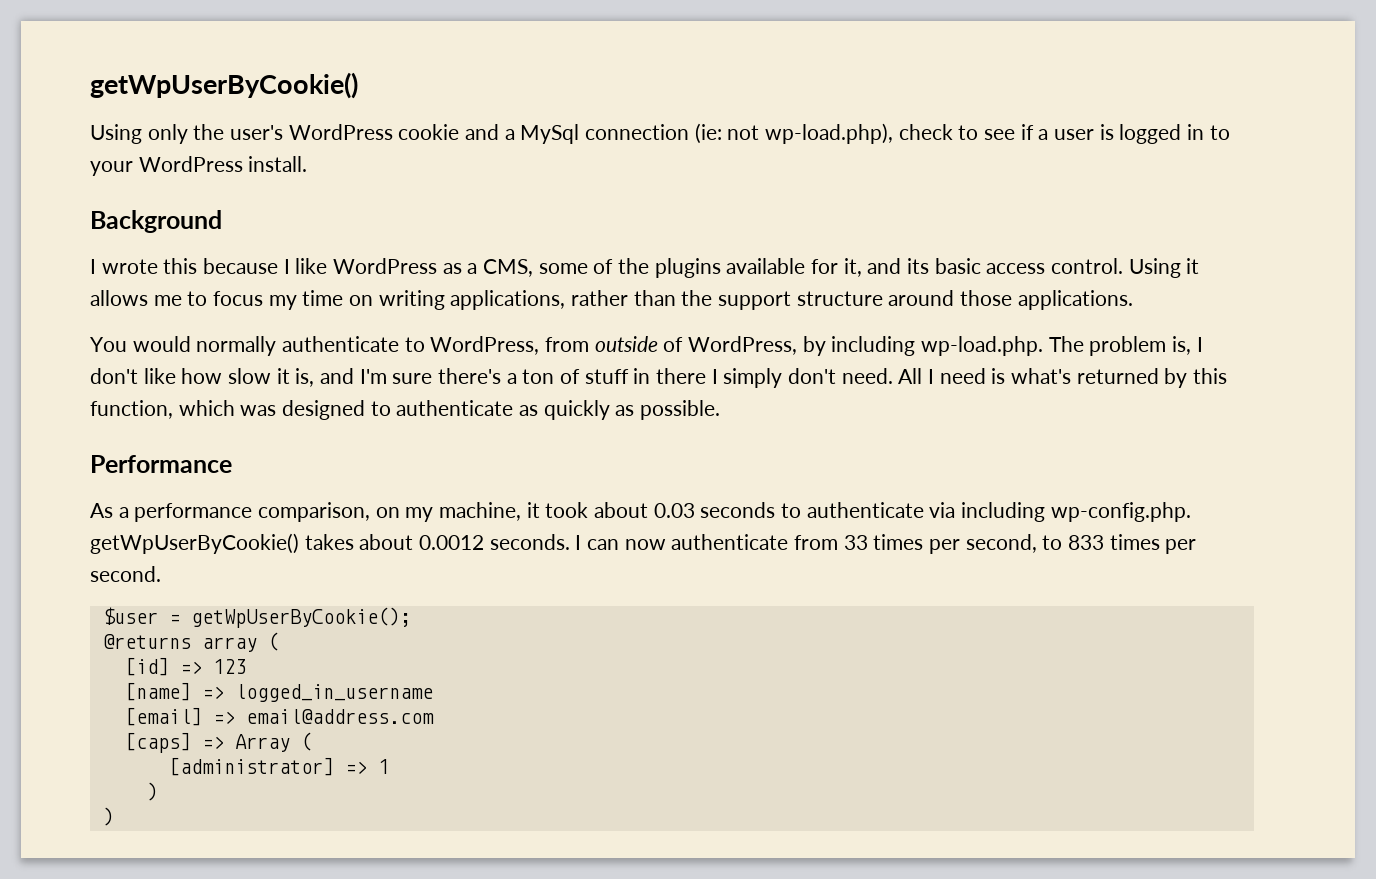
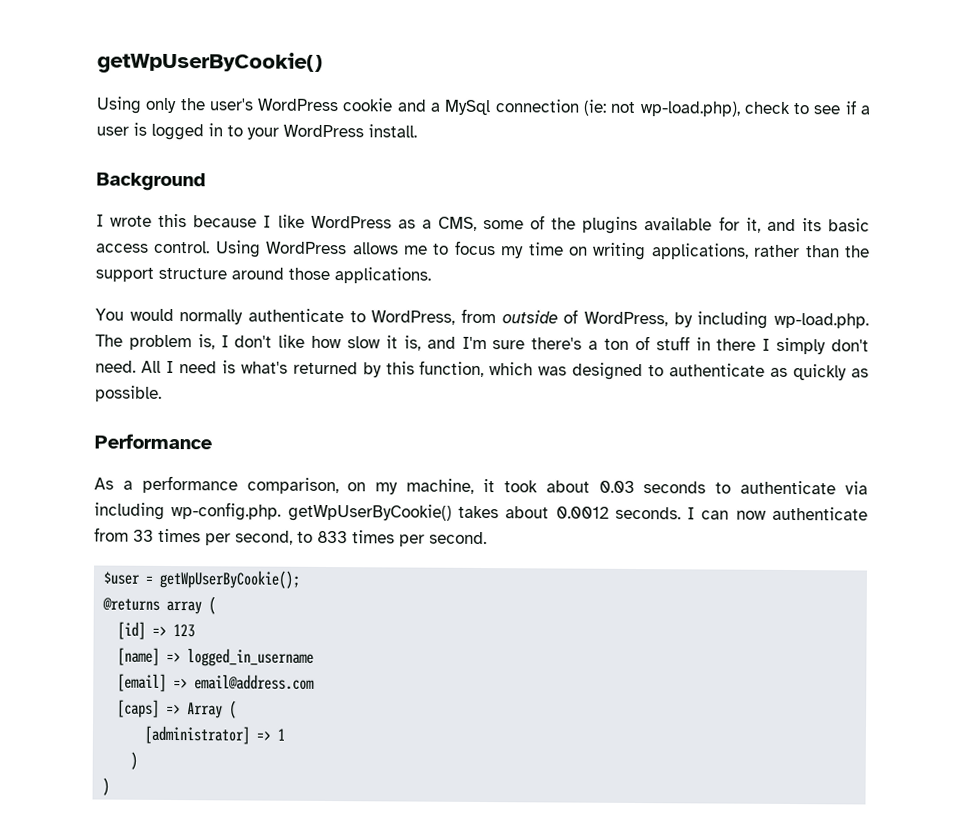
- Using it allows me to focus my time on writing applications, rather than the support structure around those applications.
+ Using WordPress allows me to focus my time on writing applications, rather than the support structure around those applications.

